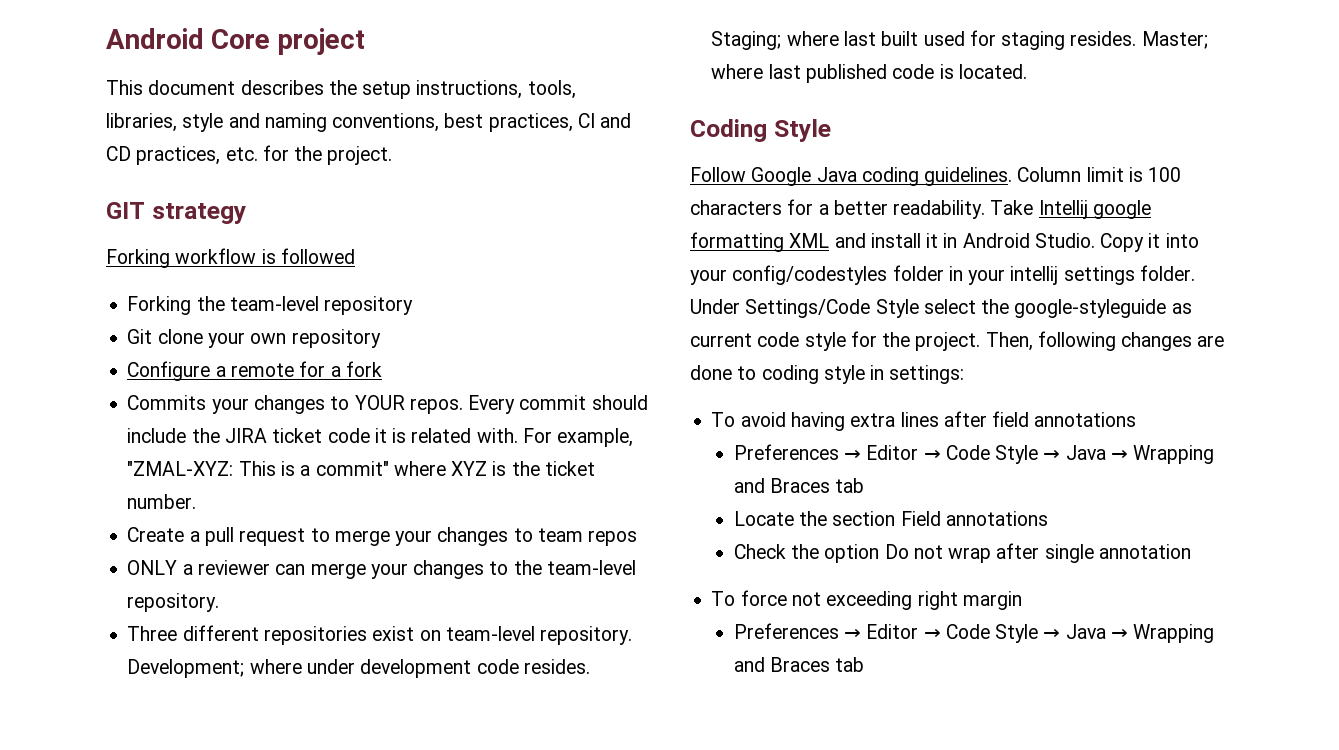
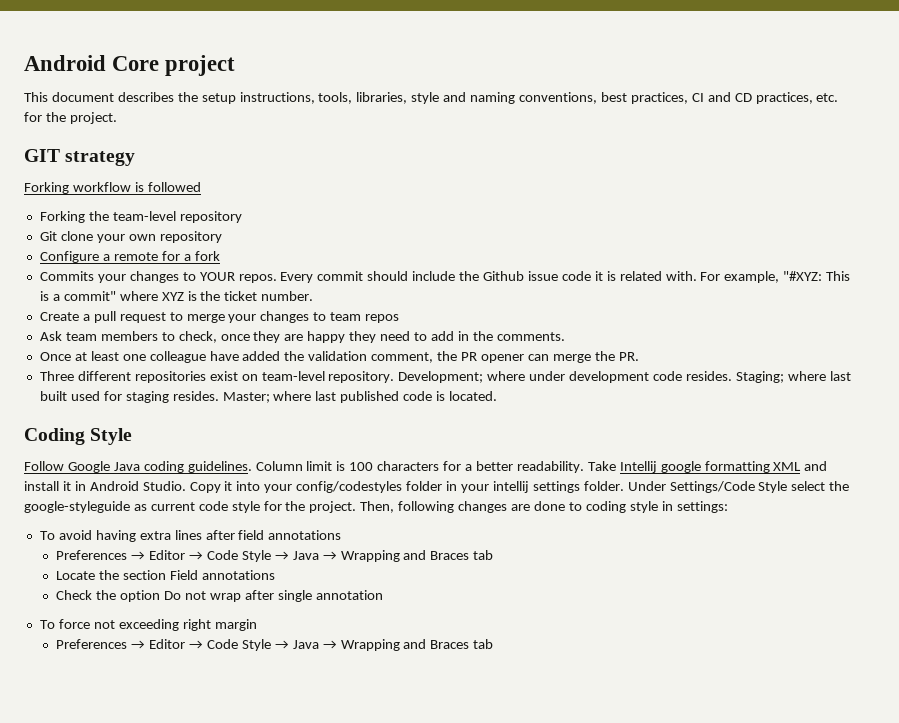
- Every commit should include the JIRA ticket code it is related with.
+ Every commit should include the Github issue code it is related with.
- For example, "ZMAL-XYZ: This is a commit" where XYZ is the ticket number.
+ For example, "#XYZ: This is a commit" where XYZ is the ticket number.
- ONLY a reviewer can merge your changes to the team-level repository.
+ Ask team members to check, once they are happy they need to add in the comments.
+ Once at least one colleague have added the validation comment, the PR opener can merge the PR.

